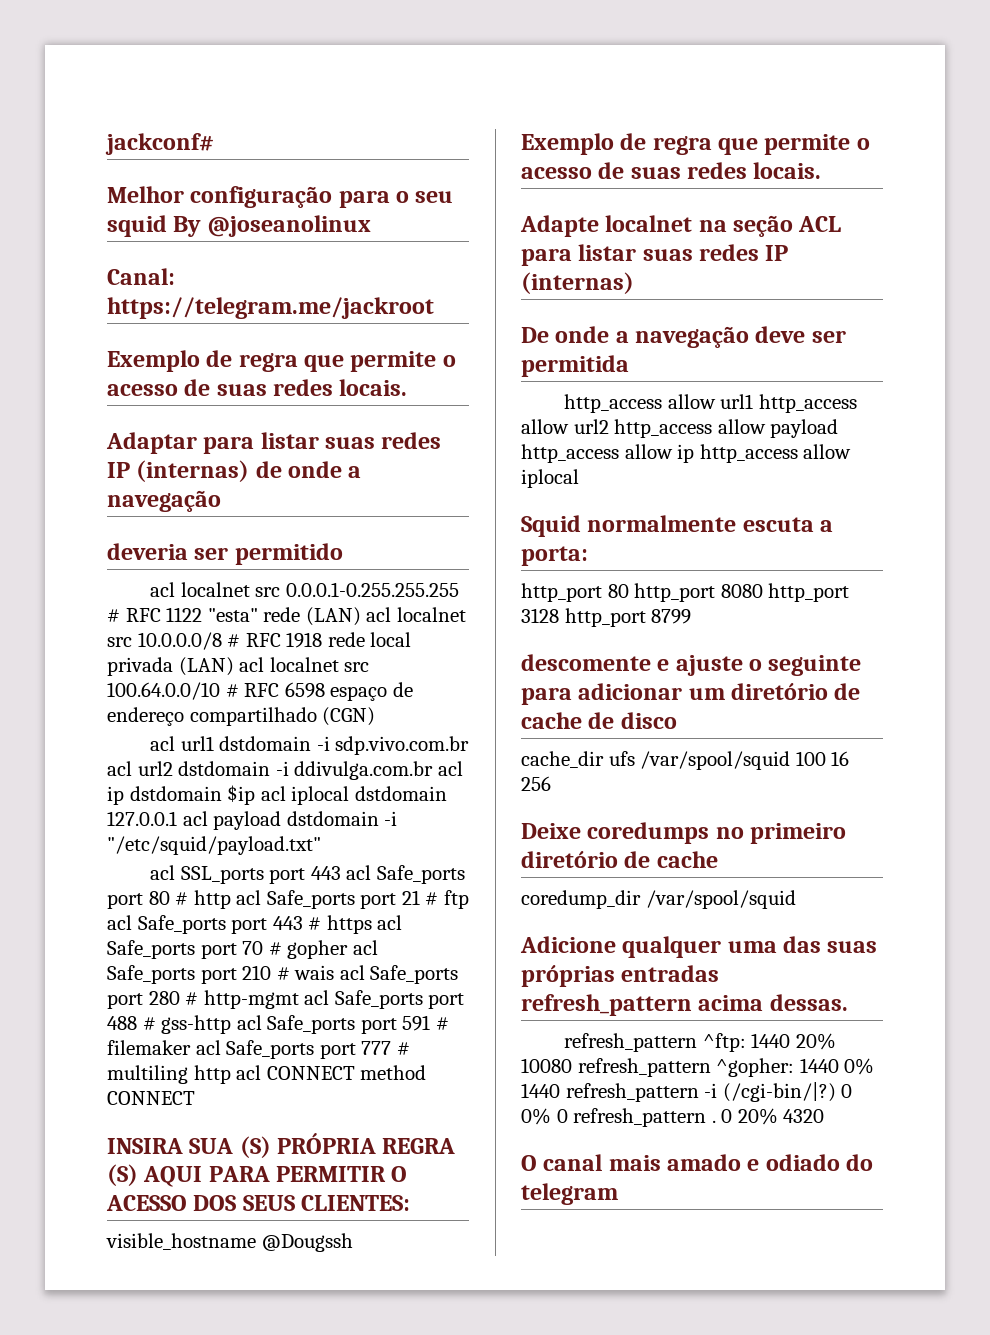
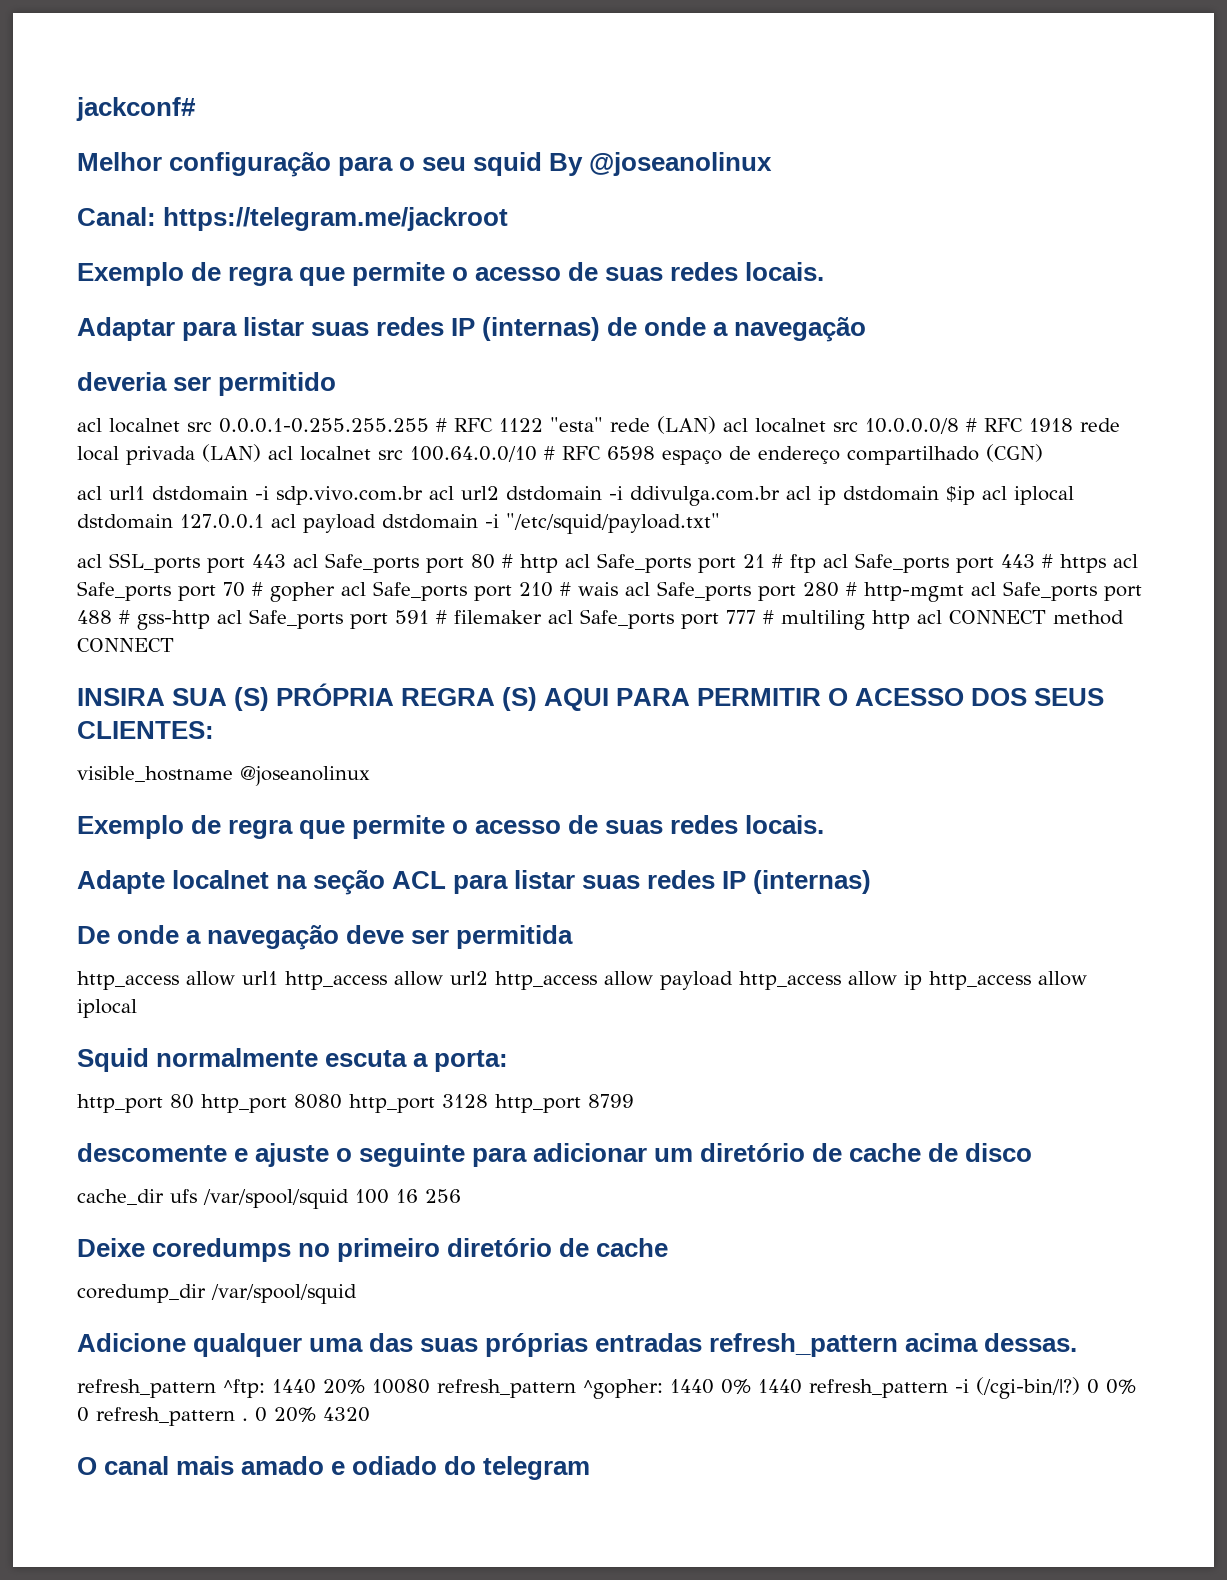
- visible_hostname @Dougssh
+ visible_hostname @joseanolinux

